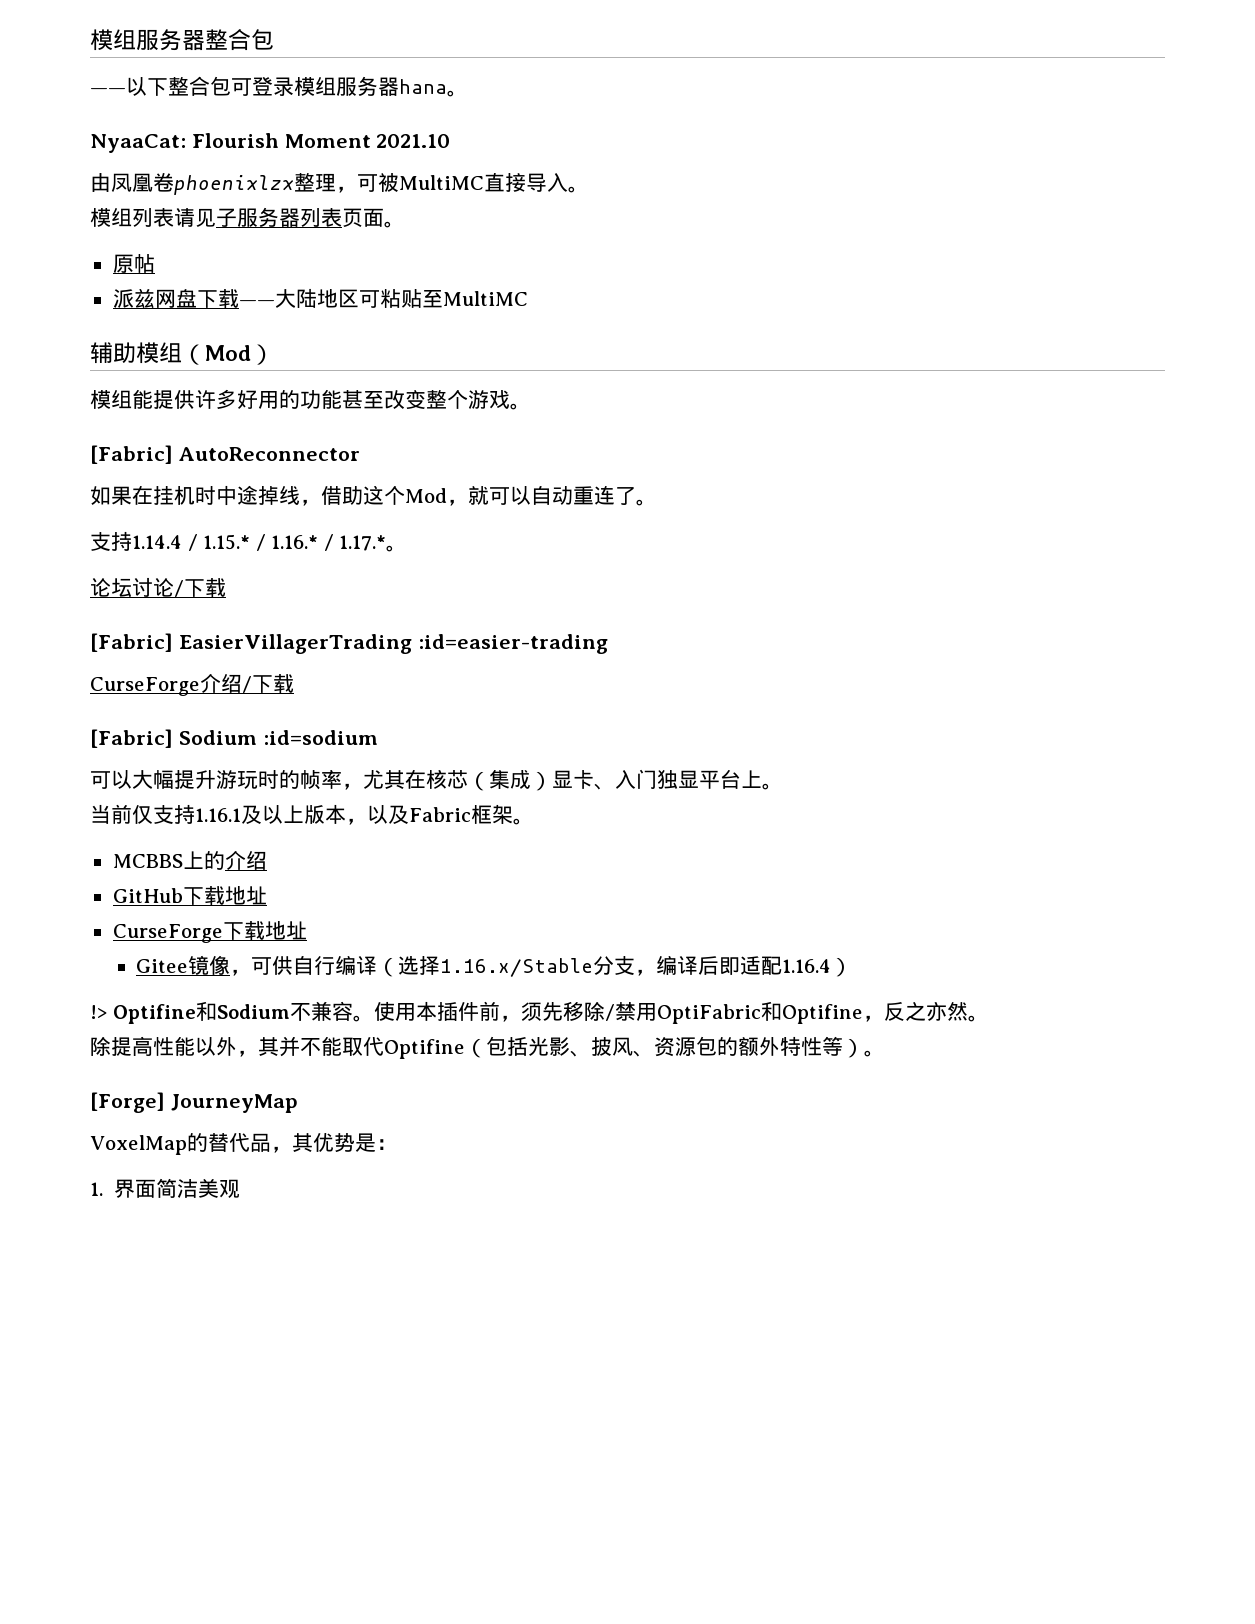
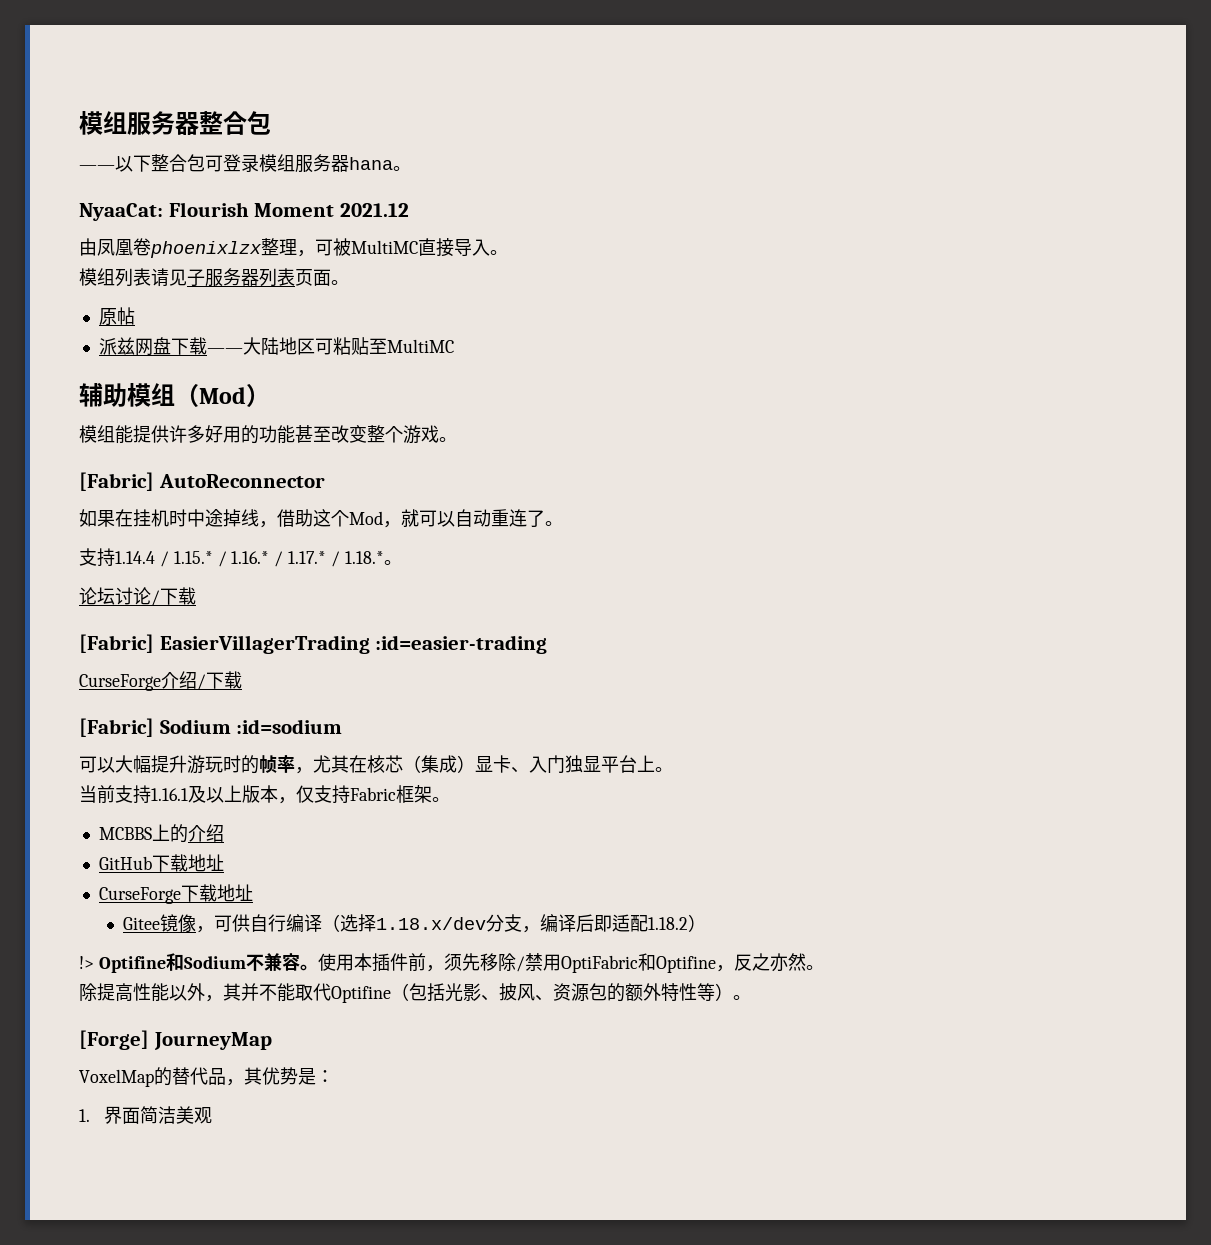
- NyaaCat: Flourish Moment 2021.10
+ NyaaCat: Flourish Moment 2021.12
- 支持1.14.4 / 1.15.* / 1.16.* / 1.17.*。
+ 支持1.14.4 / 1.15.* / 1.16.* / 1.17.* / 1.18.*。
- 当前仅支持1.16.1及以上版本，以及Fabric框架。
+ 当前支持1.16.1及以上版本，仅支持Fabric框架。
- Gitee镜像，可供自行编译（选择1.16.x/Stable分支，编译后即适配1.16.4）
+ Gitee镜像，可供自行编译（选择1.18.x/dev分支，编译后即适配1.18.2）

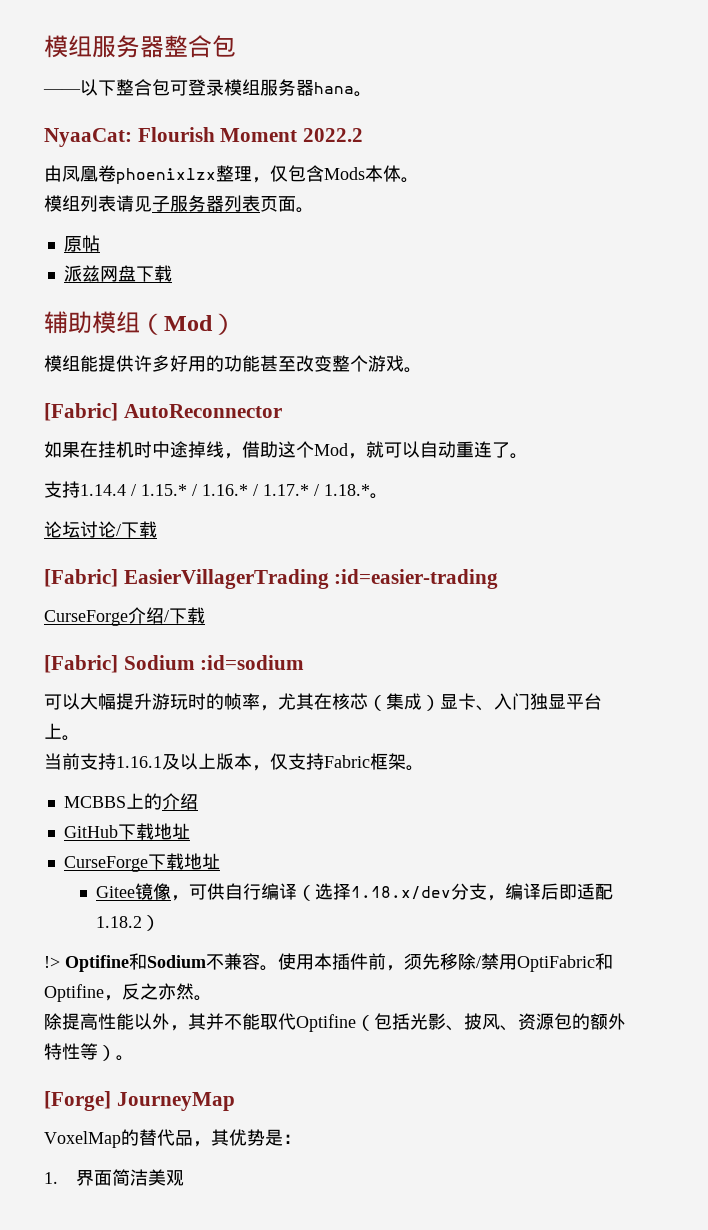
- NyaaCat: Flourish Moment 2021.12
+ NyaaCat: Flourish Moment 2022.2
- 由凤凰卷phoenixlzx整理，可被MultiMC直接导入。
+ 由凤凰卷phoenixlzx整理，仅包含Mods本体。
- 派兹网盘下载——大陆地区可粘贴至MultiMC
+ 派兹网盘下载

